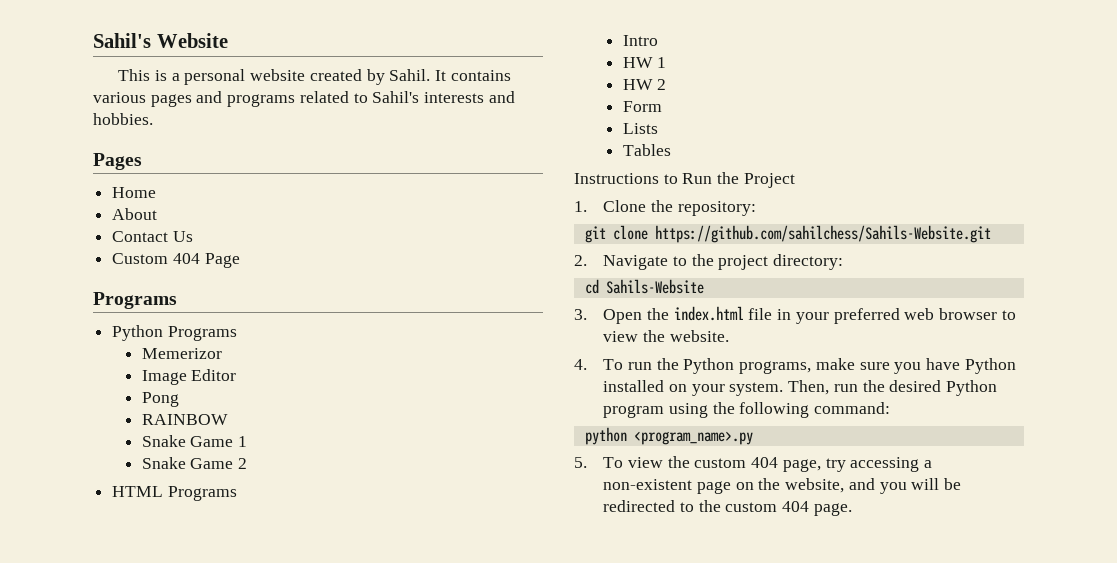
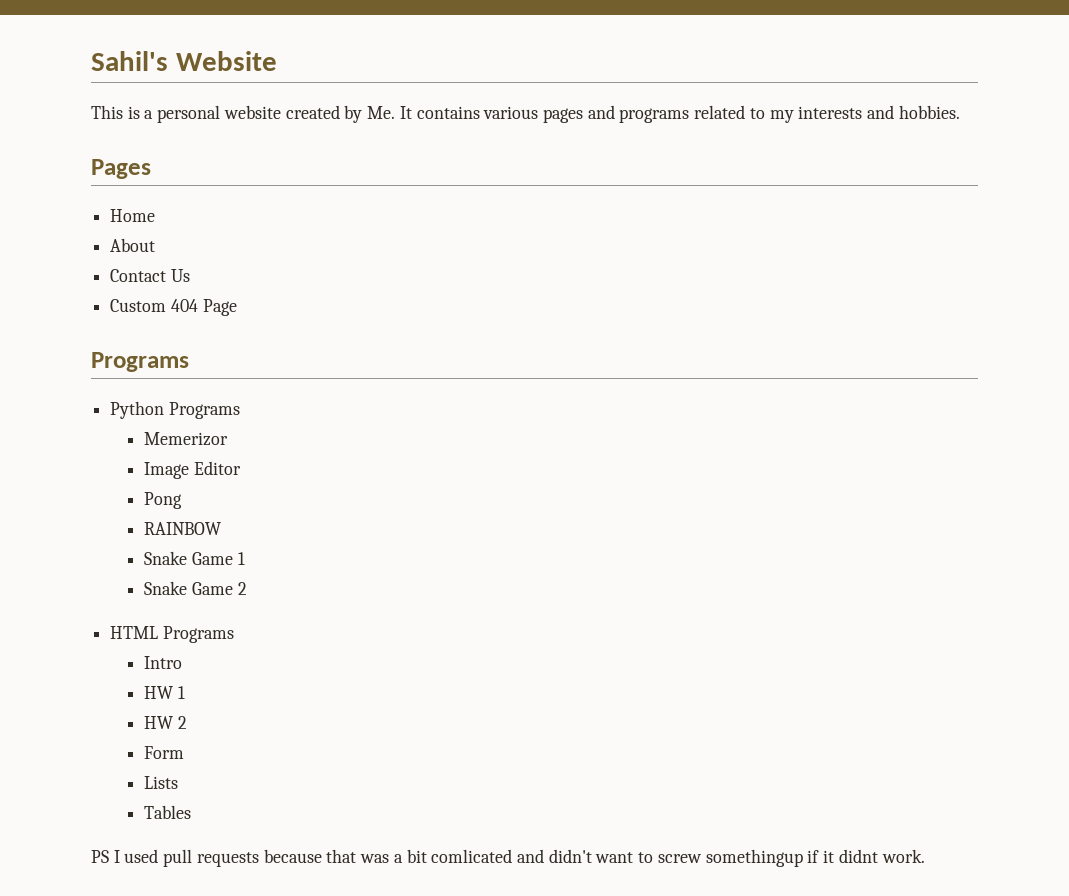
- This is a personal website created by Sahil. It contains various pages and programs related to Sahil's interests and hobbies.
+ This is a personal website created by Me. It contains various pages and programs related to my interests and hobbies.
- Instructions to Run the Project
- 1. Clone the repository:
- git clone https://github.com/sahilchess/Sahils-Website.git
- 2. Navigate to the project directory:
- cd Sahils-Website
- 3. Open the index.html file in your preferred web browser to view the website.
- 4. To run the Python programs, make sure you have Python installed on your system. Then, run the desired Python program using the following command:
- python <program_name>.py
- 5. To view the custom 404 page, try accessing a non-existent page on the website, and you will be redirected to the custom 404 page.
+ PS I used pull requests because that was a bit comlicated and didn't want to screw somethingup if it didnt work.

